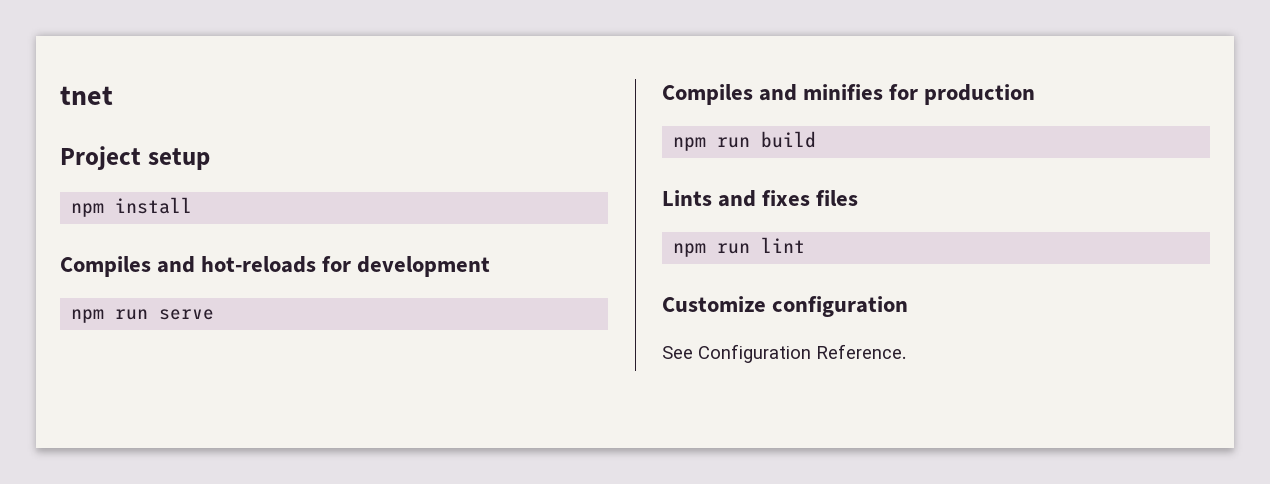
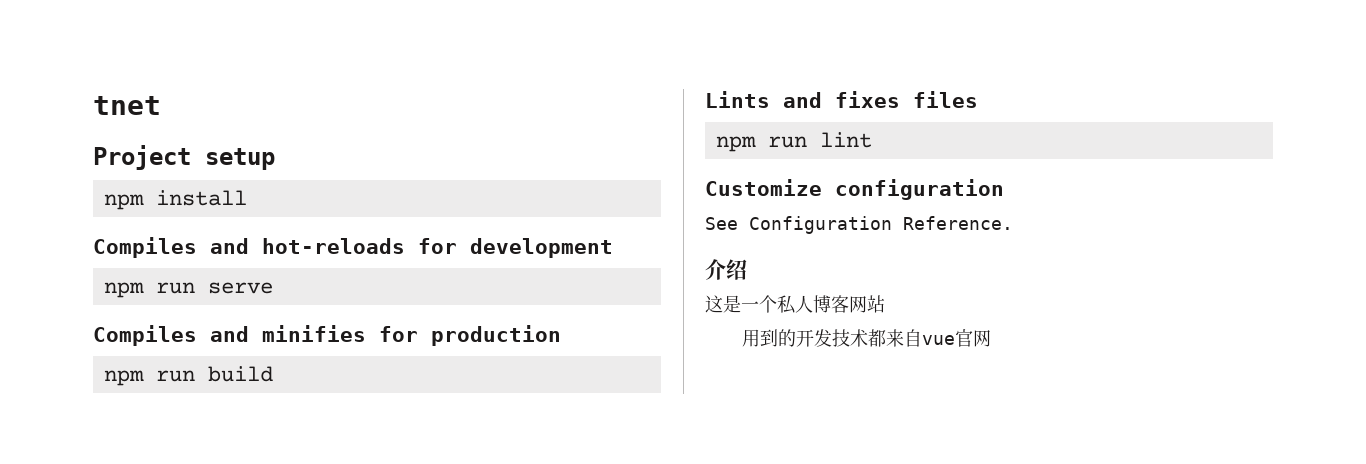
+ 介绍
+ 这是一个私人博客网站
+ 用到的开发技术都来自vue官网

